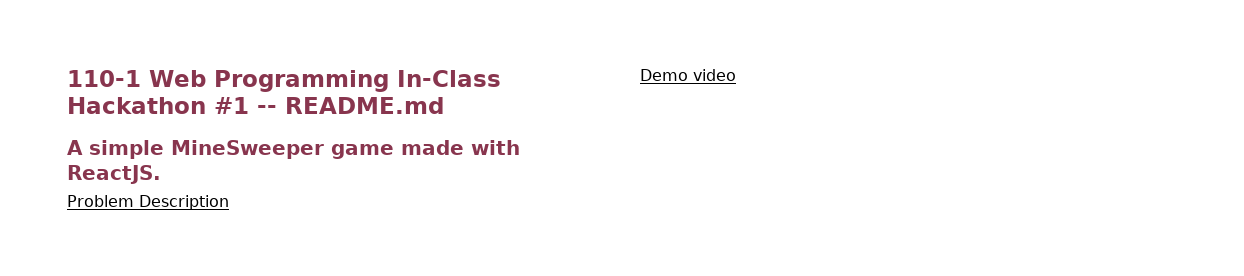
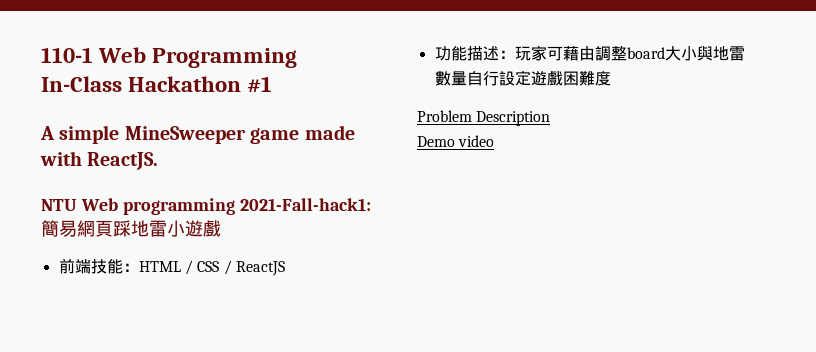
- 110-1 Web Programming In-Class Hackathon #1 -- README.md
+ 110-1 Web Programming In-Class Hackathon #1
+ NTU Web programming 2021-Fall-hack1:簡易網頁踩地雷小遊戲
+ 前端技能：HTML / CSS / ReactJS
+ 功能描述：玩家可藉由調整board大小與地雷數量自行設定遊戲困難度

